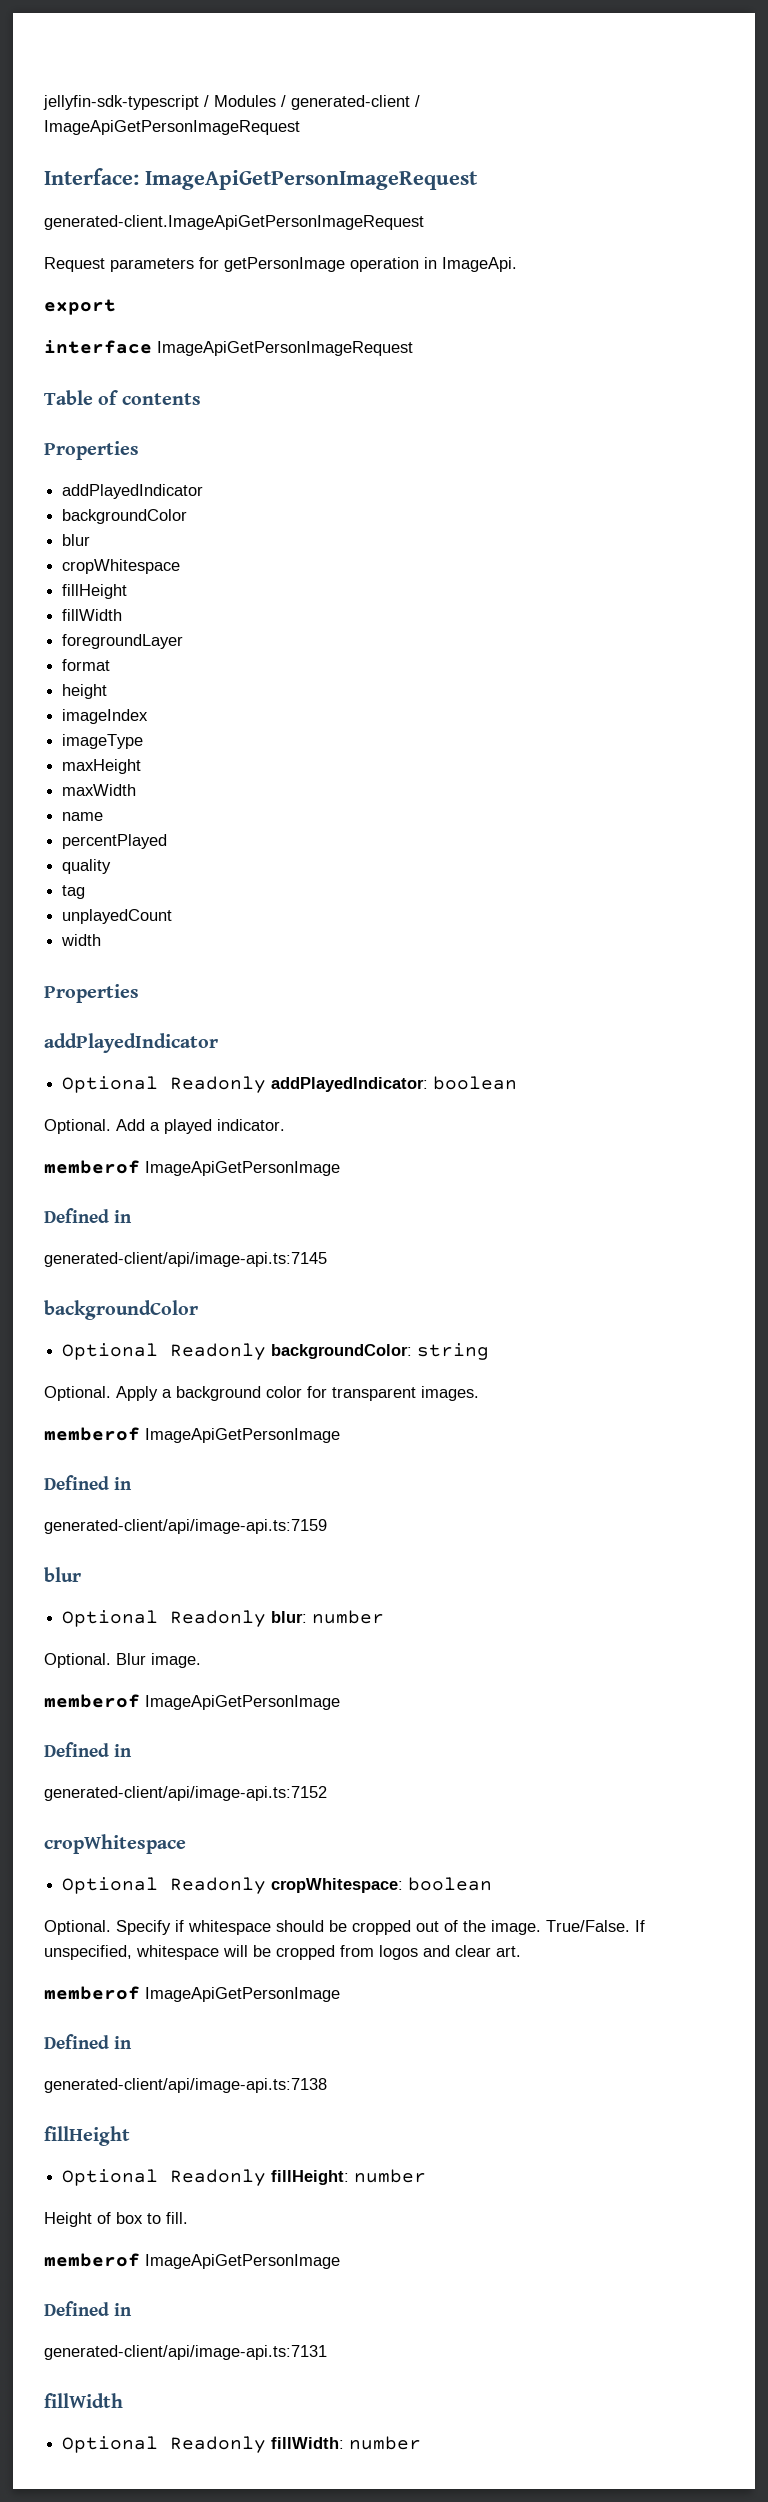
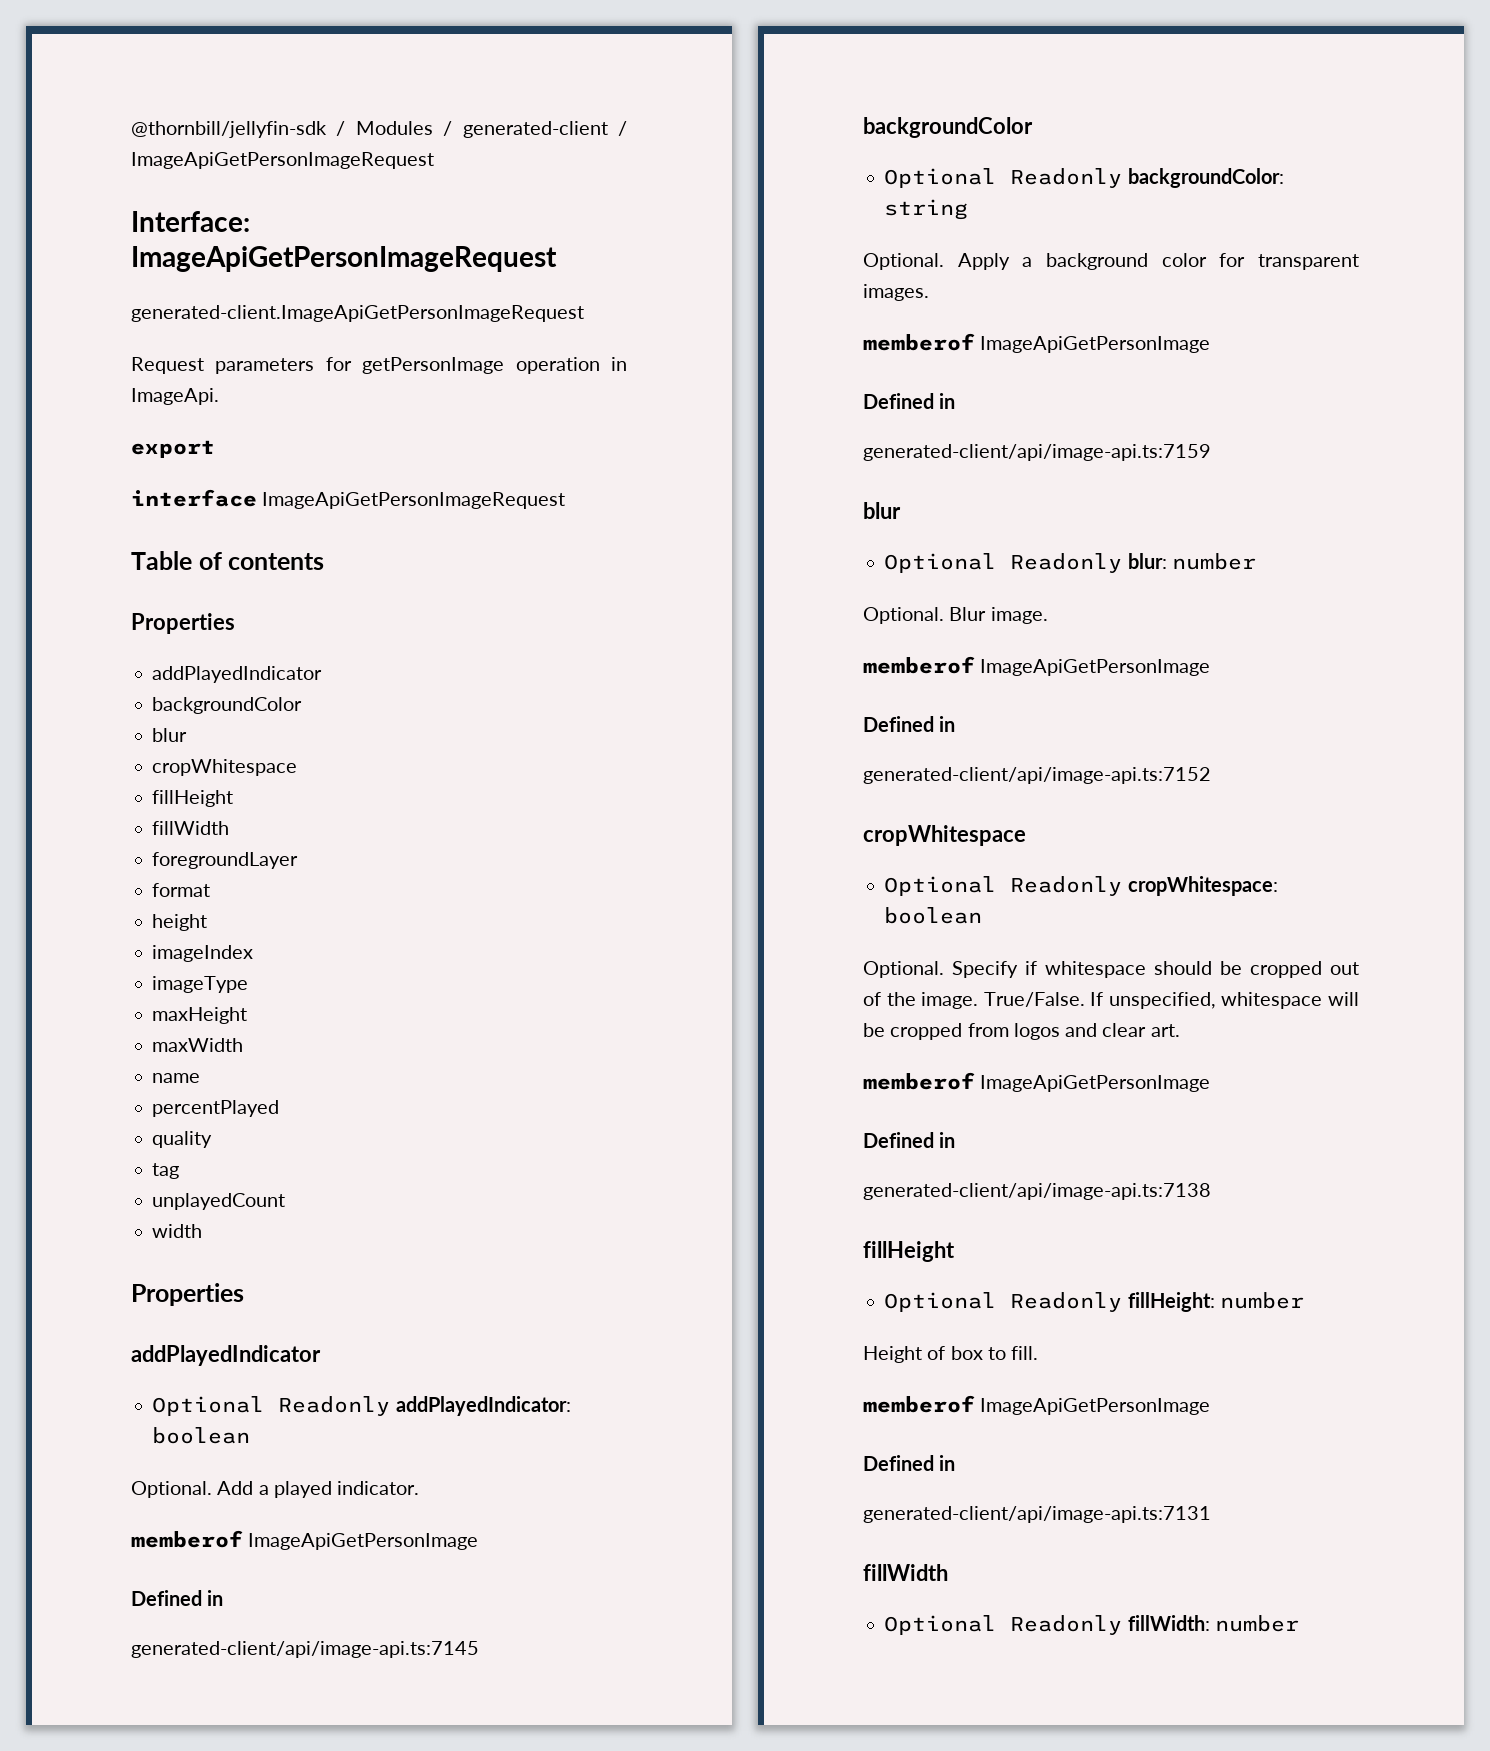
- jellyfin-sdk-typescript / Modules / generated-client / ImageApiGetPersonImageRequest
+ @thornbill/jellyfin-sdk / Modules / generated-client / ImageApiGetPersonImageRequest

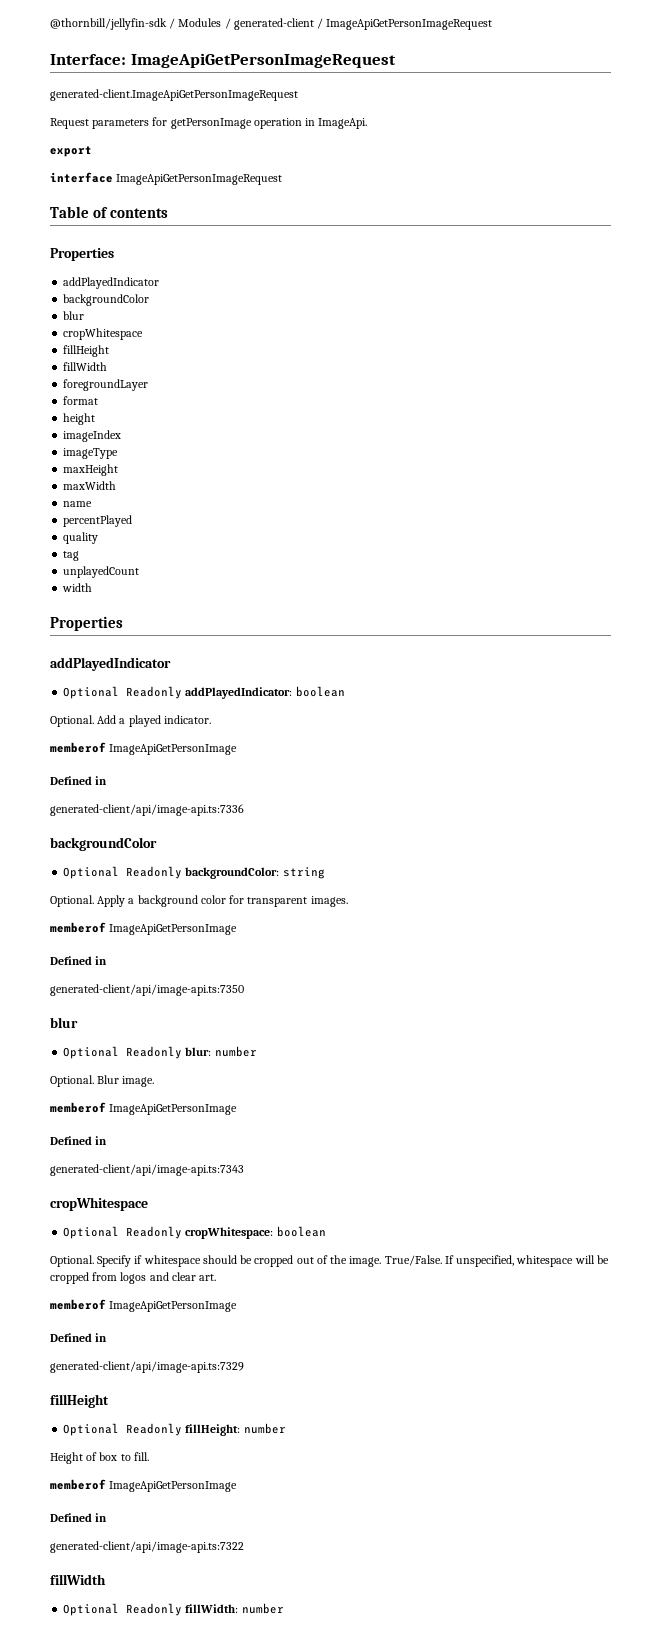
- generated-client/api/image-api.ts:7145
+ generated-client/api/image-api.ts:7336
- generated-client/api/image-api.ts:7159
+ generated-client/api/image-api.ts:7350
- generated-client/api/image-api.ts:7152
+ generated-client/api/image-api.ts:7343
- generated-client/api/image-api.ts:7138
+ generated-client/api/image-api.ts:7329
- generated-client/api/image-api.ts:7131
+ generated-client/api/image-api.ts:7322

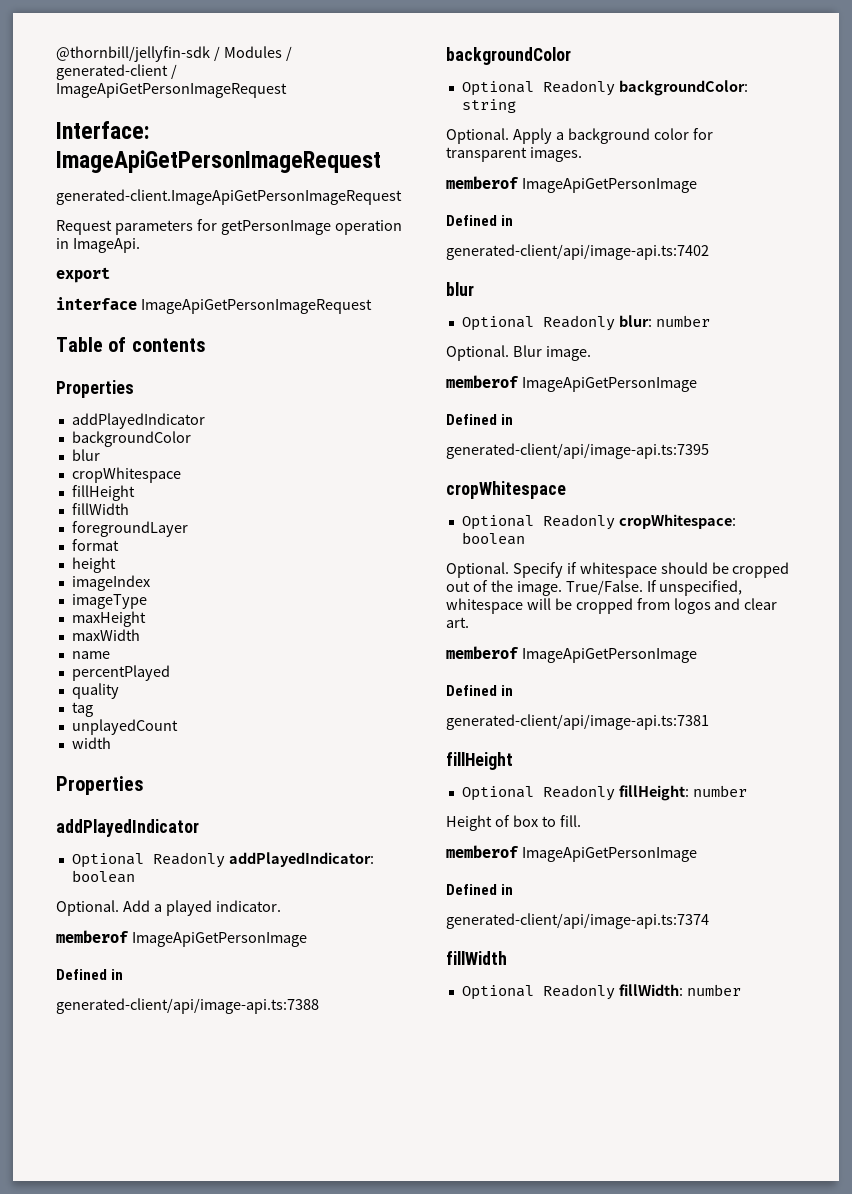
- generated-client/api/image-api.ts:7336
+ generated-client/api/image-api.ts:7388
- generated-client/api/image-api.ts:7350
+ generated-client/api/image-api.ts:7402
- generated-client/api/image-api.ts:7343
+ generated-client/api/image-api.ts:7395
- generated-client/api/image-api.ts:7329
+ generated-client/api/image-api.ts:7381
- generated-client/api/image-api.ts:7322
+ generated-client/api/image-api.ts:7374

